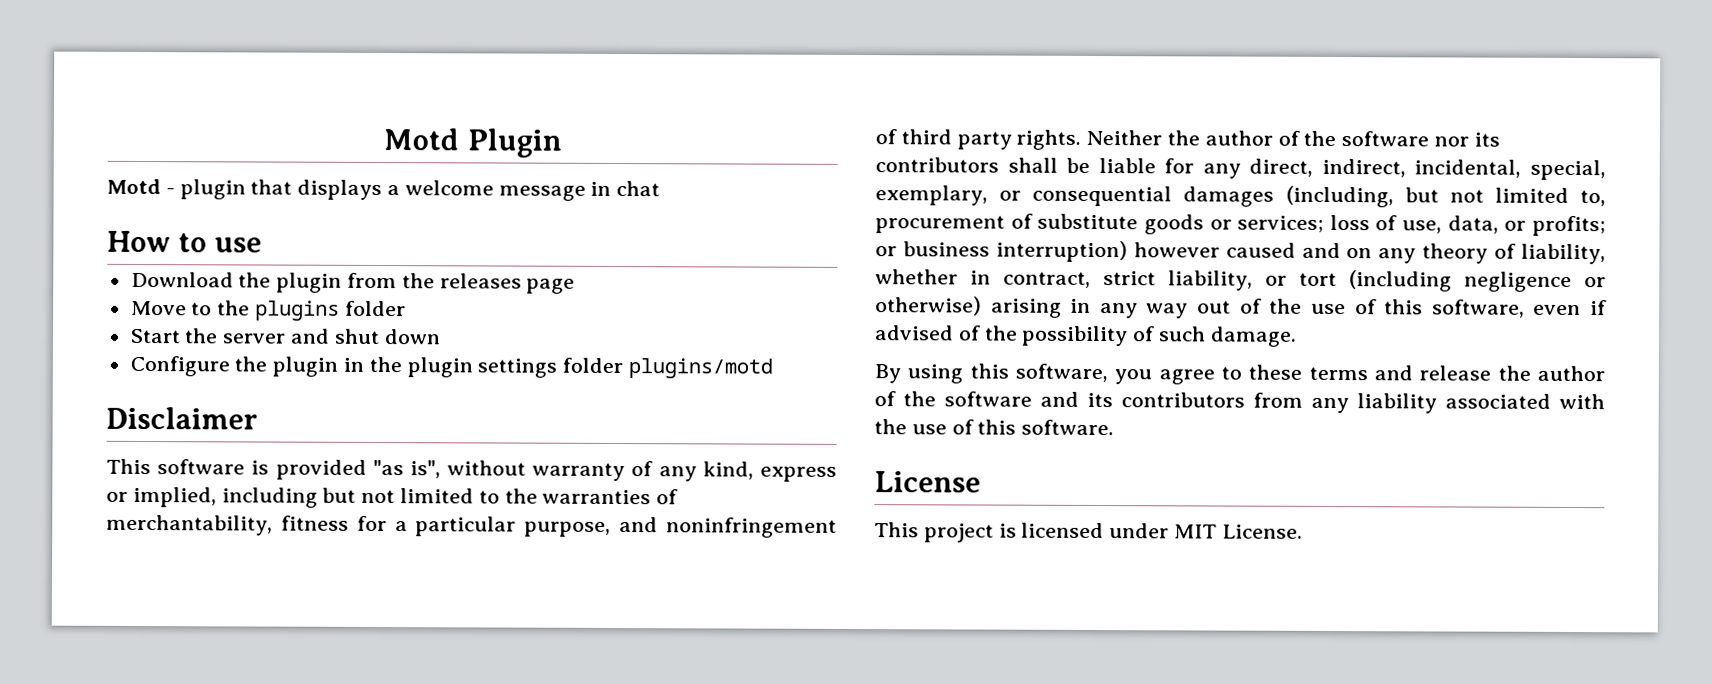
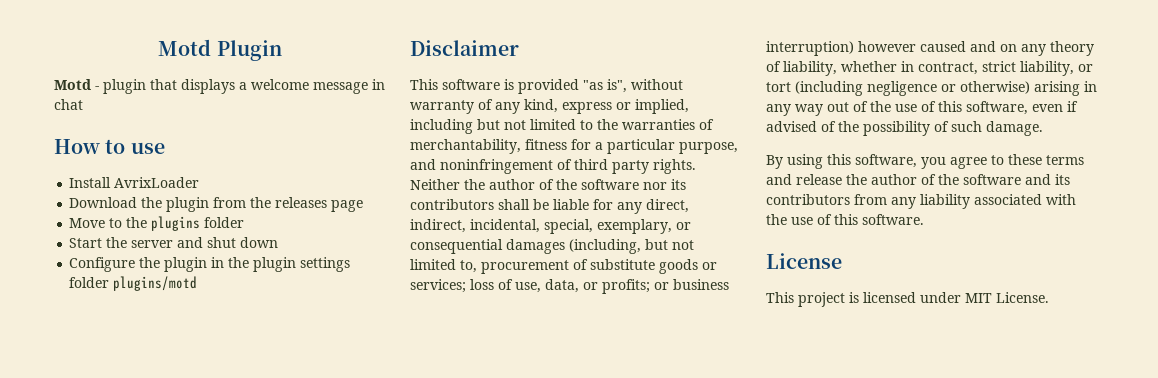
+ Install AvrixLoader

